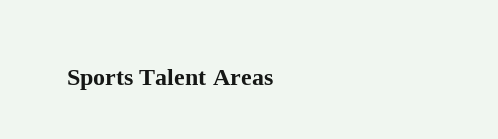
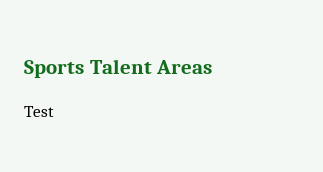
+ Test

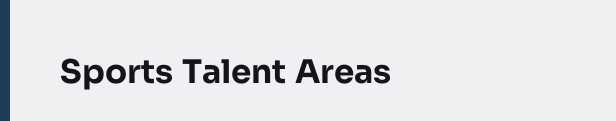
- Test

